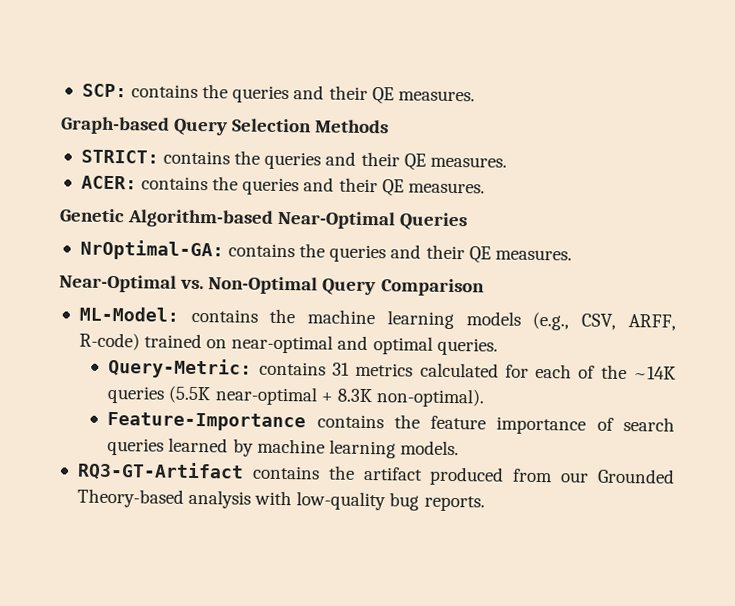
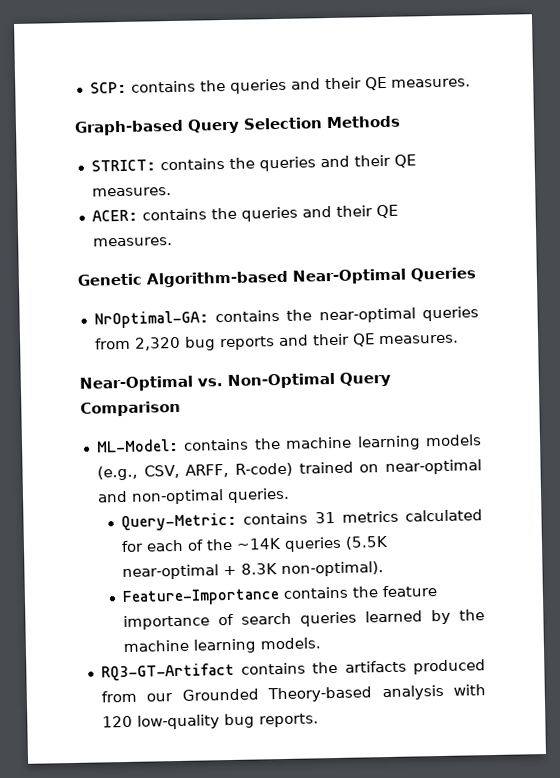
- NrOptimal-GA: contains the queries and their QE measures.
+ NrOptimal-GA: contains the near-optimal queries from 2,320 bug reports and their QE measures.
- ML-Model: contains the machine learning models (e.g., CSV, ARFF, R-code) trained on near-optimal and optimal queries.
+ ML-Model: contains the machine learning models (e.g., CSV, ARFF, R-code) trained on near-optimal and non-optimal queries.
- Feature-Importance contains the feature importance of search queries learned by machine learning models.
+ Feature-Importance contains the feature importance of search queries learned by the machine learning models.
- RQ3-GT-Artifact contains the artifact produced from our Grounded Theory-based analysis with low-quality bug reports.
+ RQ3-GT-Artifact contains the artifacts produced from our Grounded Theory-based analysis with 120 low-quality bug reports.

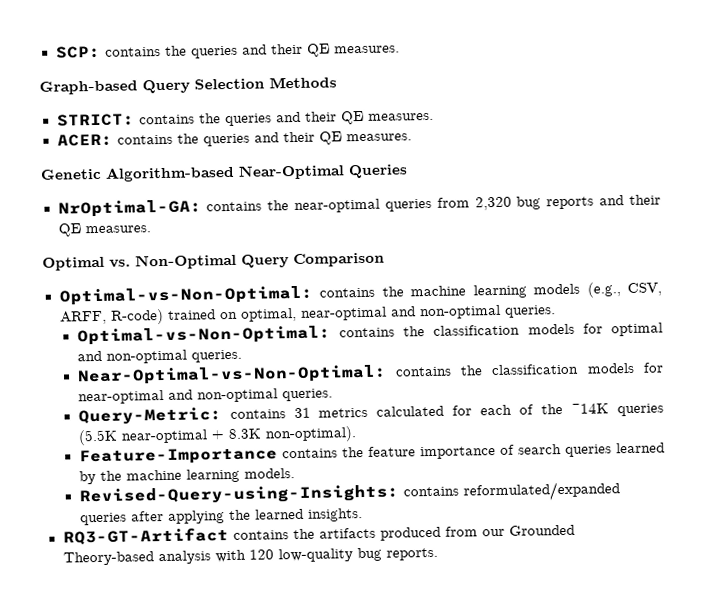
- Near-Optimal vs. Non-Optimal Query Comparison
+ Optimal vs. Non-Optimal Query Comparison
- ML-Model: contains the machine learning models (e.g., CSV, ARFF, R-code) trained on near-optimal and non-optimal queries.
+ Optimal-vs-Non-Optimal: contains the machine learning models (e.g., CSV, ARFF, R-code) trained on optimal, near-optimal and non-optimal queries.
+ Optimal-vs-Non-Optimal: contains the classification models for optimal and non-optimal queries.
+ Near-Optimal-vs-Non-Optimal: contains the classification models for near-optimal and non-optimal queries.
+ Revised-Query-using-Insights: contains reformulated/expanded queries after applying the learned insights.

